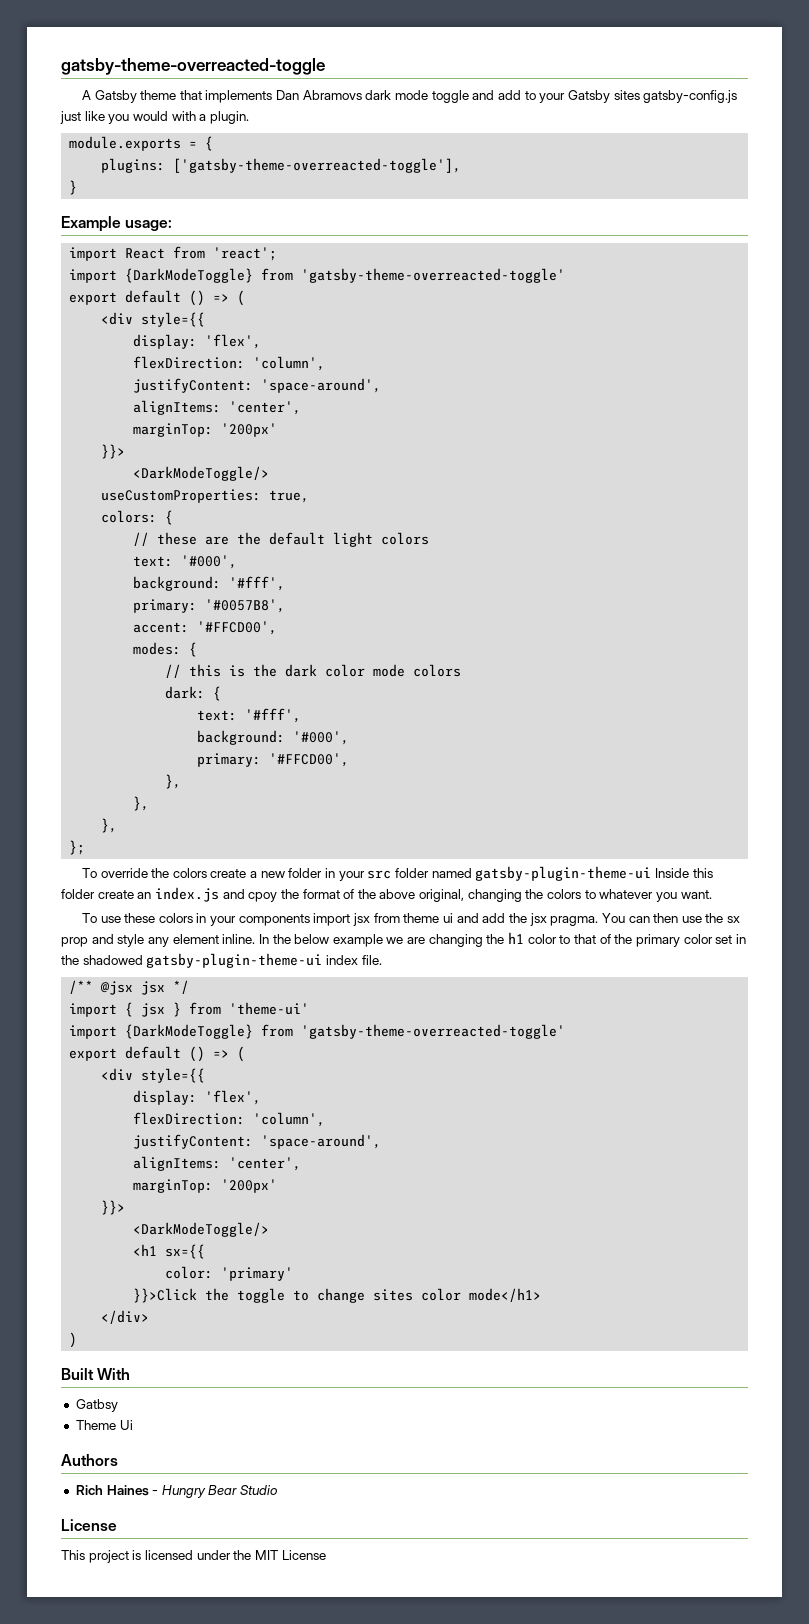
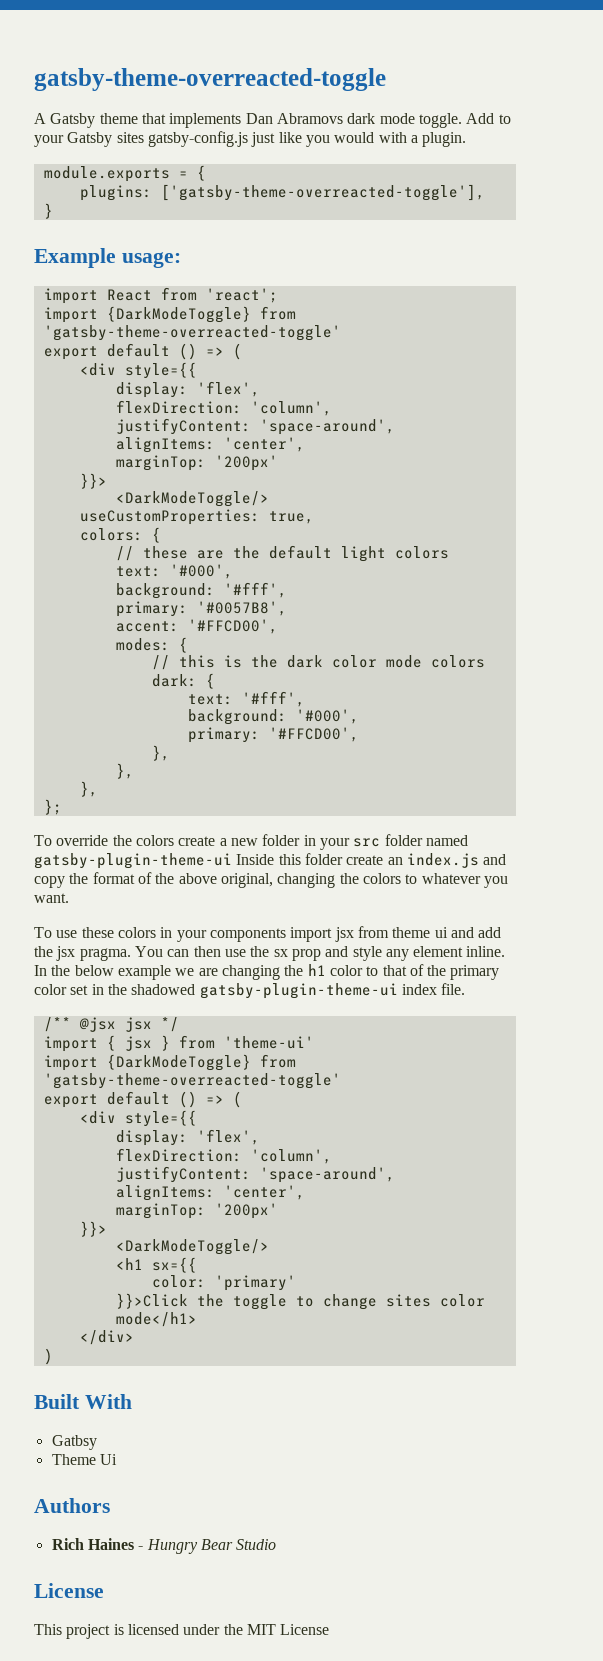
- A Gatsby theme that implements Dan Abramovs dark mode toggle and add to your Gatsby sites gatsby-config.js just like you would with a plugin.
+ A Gatsby theme that implements Dan Abramovs dark mode toggle. Add to your Gatsby sites gatsby-config.js just like you would with a plugin.
- To override the colors create a new folder in your src folder named gatsby-plugin-theme-ui Inside this folder create an index.js and cpoy the format of the above original, changing the colors to whatever you want.
+ To override the colors create a new folder in your src folder named gatsby-plugin-theme-ui Inside this folder create an index.js and copy the format of the above original, changing the colors to whatever you want.

